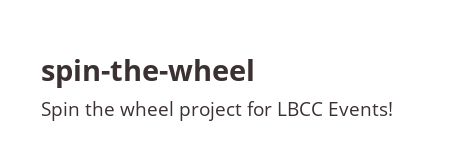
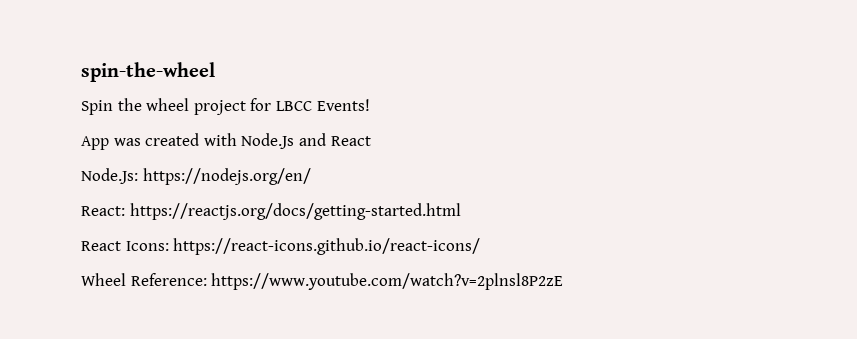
+ App was created with Node.Js and React
+ Node.Js: https://nodejs.org/en/
+ React: https://reactjs.org/docs/getting-started.html
+ React Icons: https://react-icons.github.io/react-icons/
+ Wheel Reference: https://www.youtube.com/watch?v=2plnsl8P2zE

